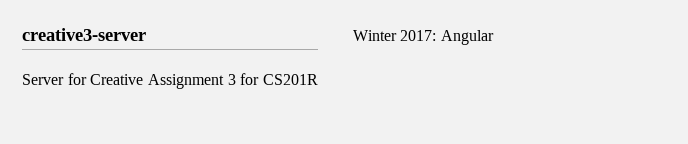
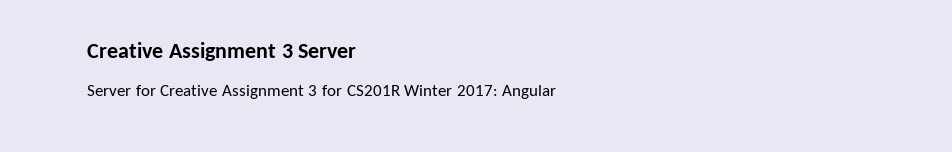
- creative3-server
+ Creative Assignment 3 Server

